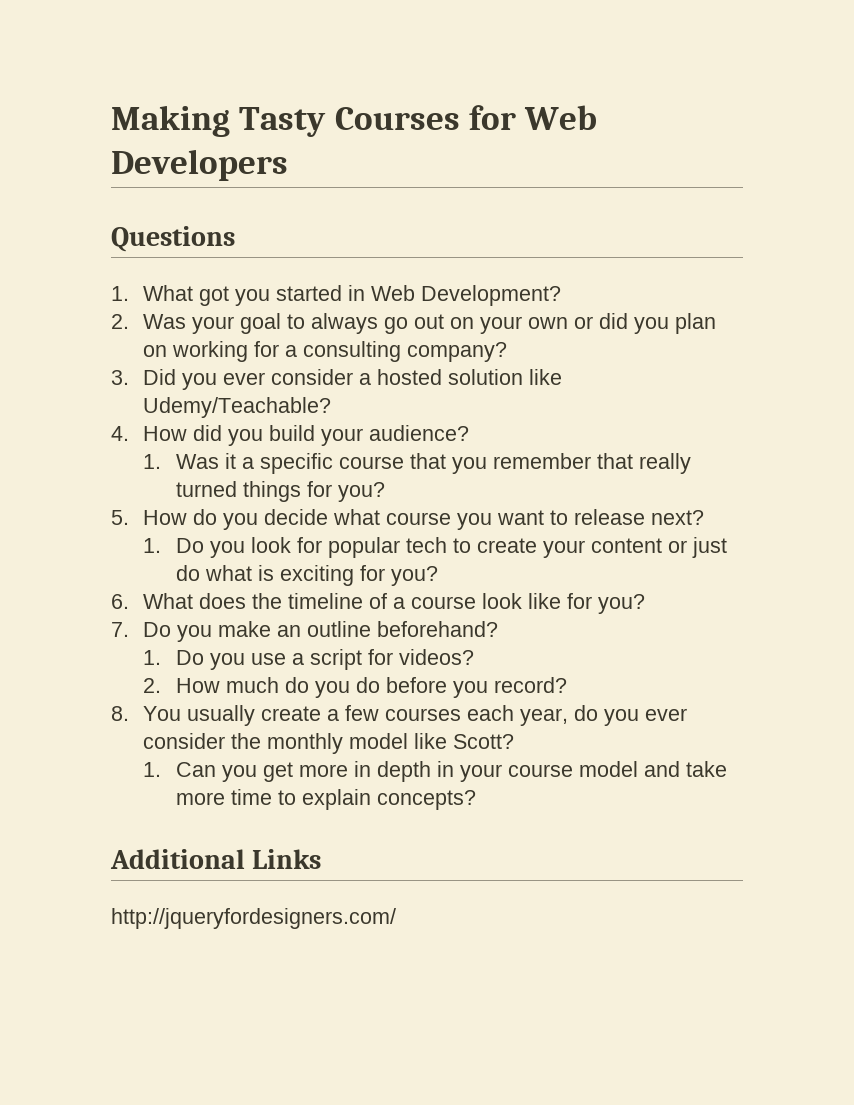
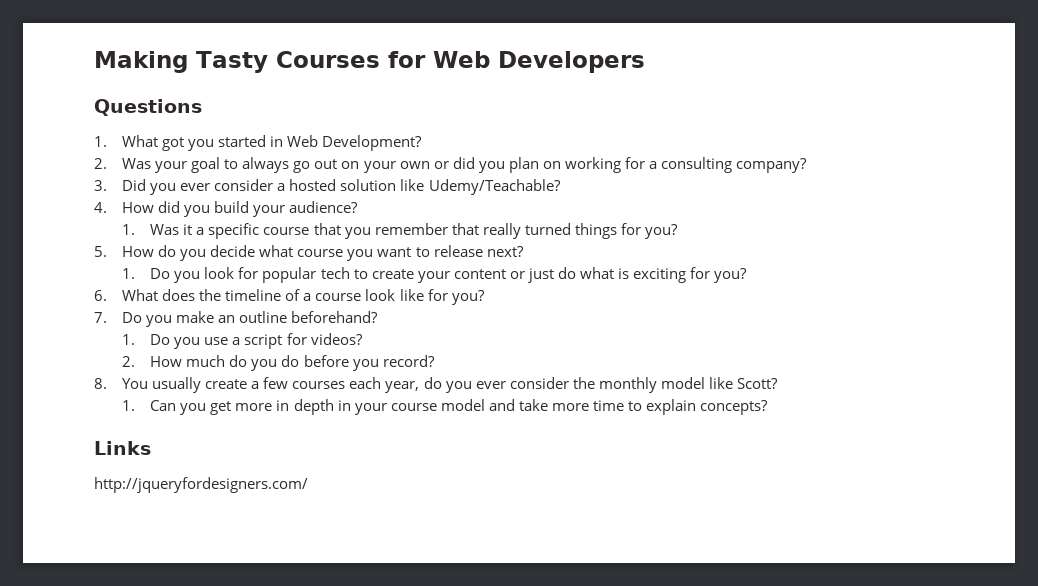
- Additional Links
+ Links

